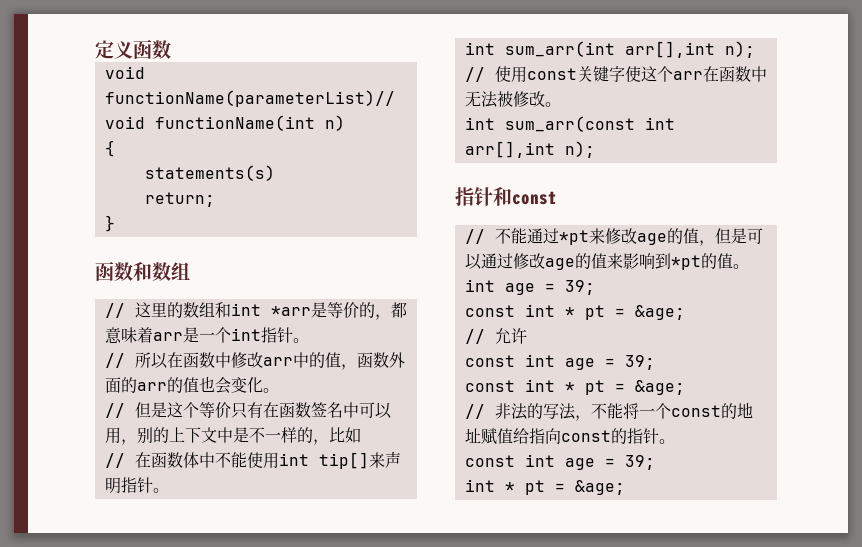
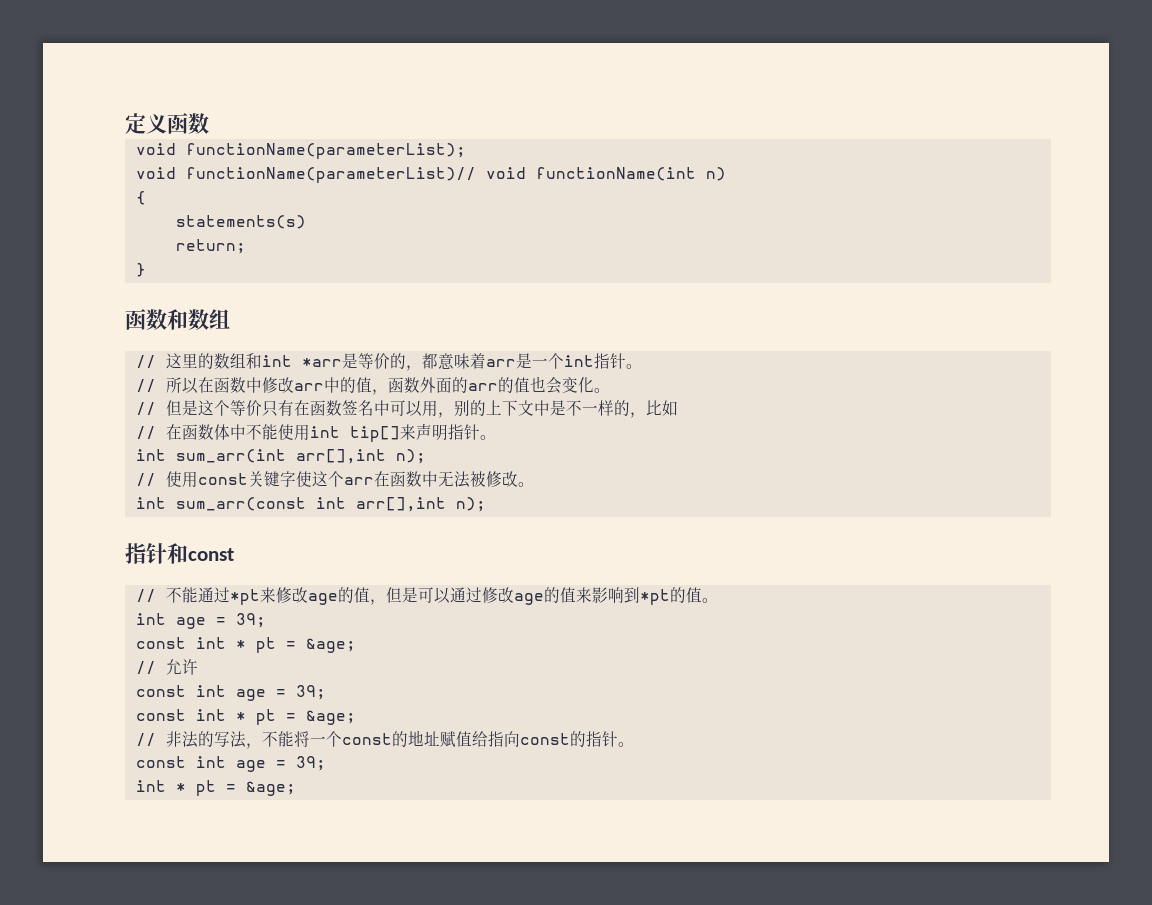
+ void functionName(parameterList);

